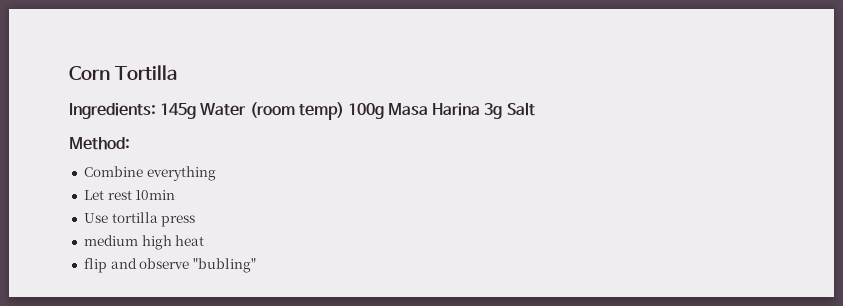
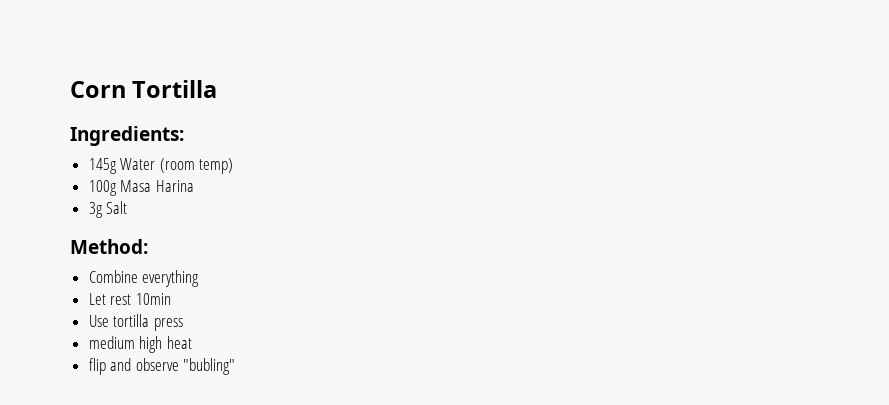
- Ingredients: 145g Water (room temp) 100g Masa Harina 3g Salt
+ Ingredients:
+ 145g Water (room temp)
+ 100g Masa Harina
+ 3g Salt

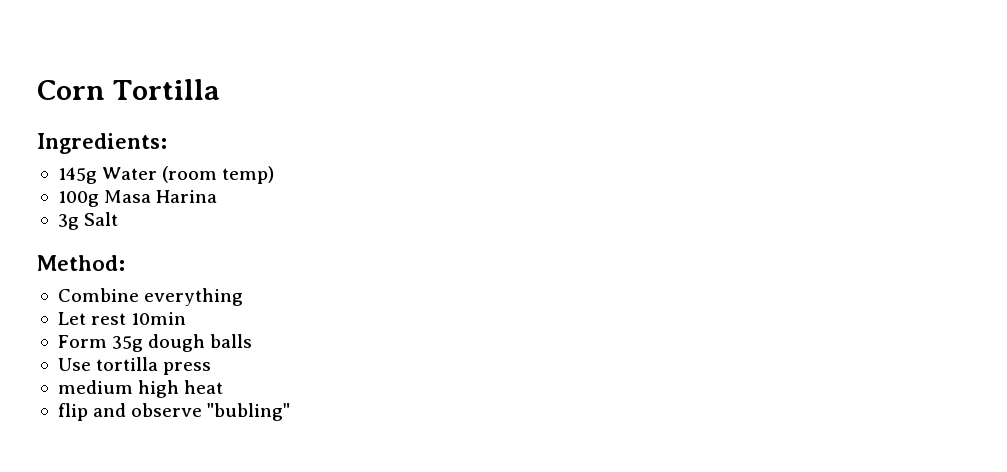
+ Form 35g dough balls

